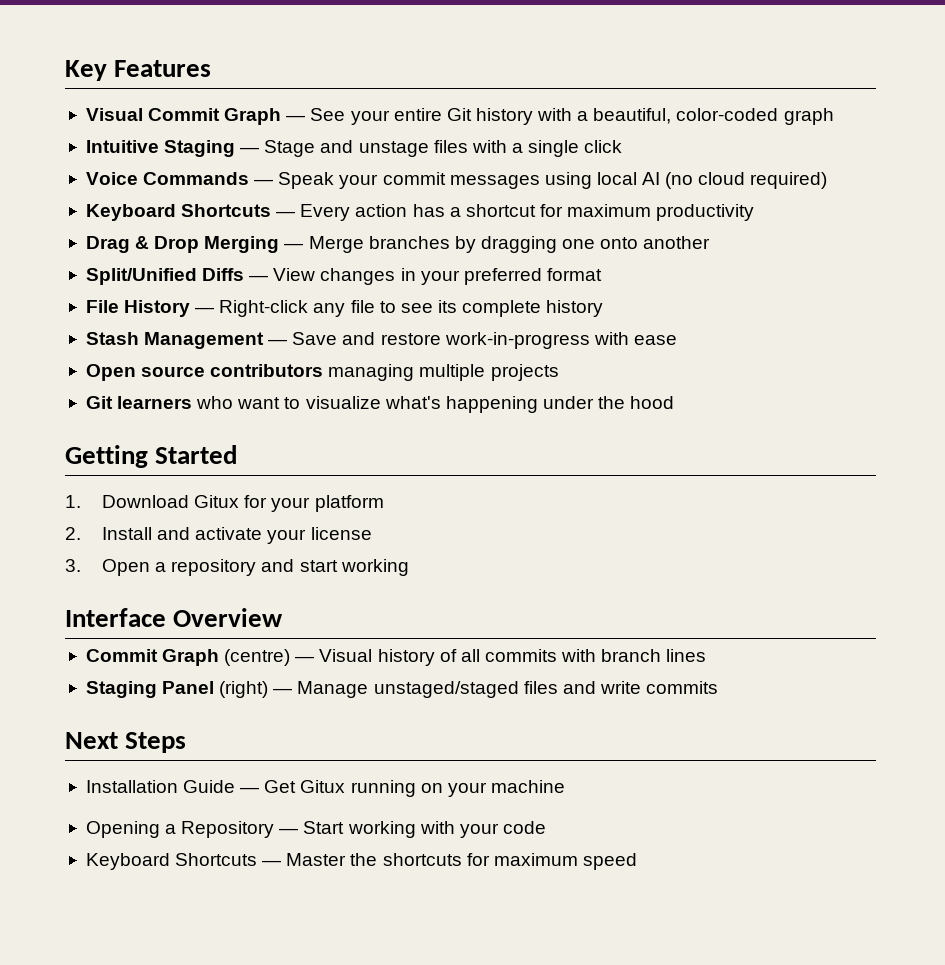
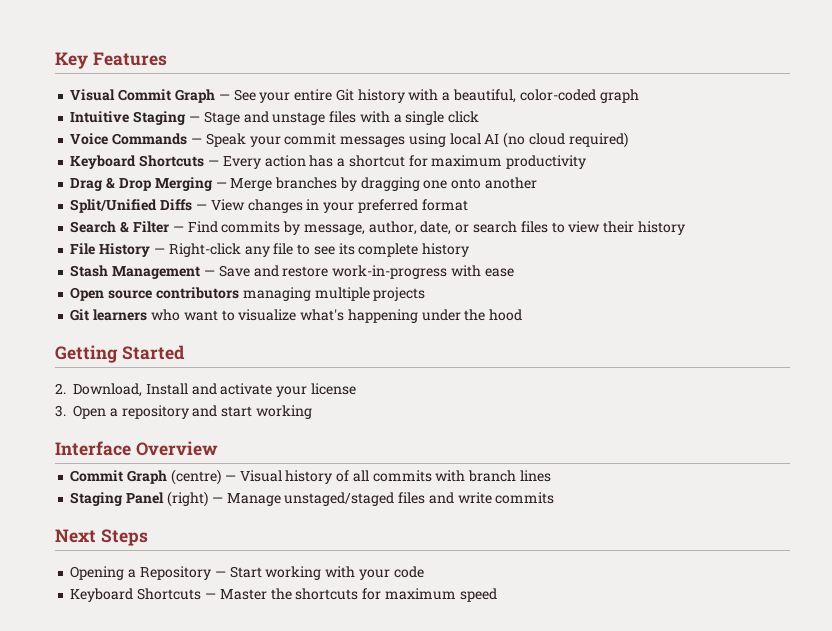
+ Search & Filter — Find commits by message, author, date, or search files to view their history
- 1. Download Gitux for your platform
- 2. Install and activate your license
+ 2. Download, Install and activate your license
- Installation Guide — Get Gitux running on your machine

